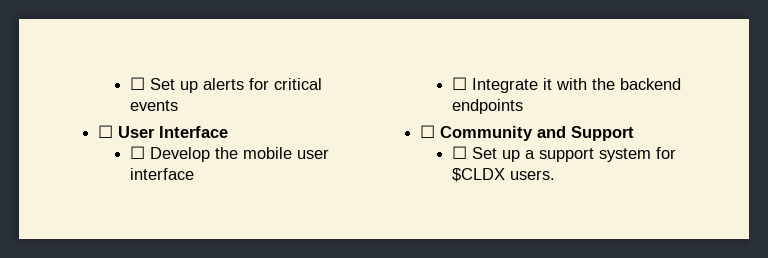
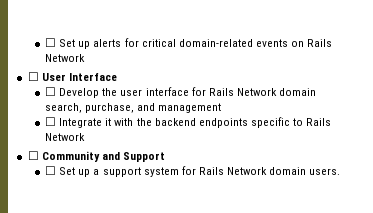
- ☐ Set up alerts for critical events
+ ☐ Set up alerts for critical domain-related events on Rails Network
- ☐ Develop the mobile user interface
+ ☐ Develop the user interface for Rails Network domain search, purchase, and management
- ☐ Integrate it with the backend endpoints
+ ☐ Integrate it with the backend endpoints specific to Rails Network
- ☐ Set up a support system for $CLDX users.
+ ☐ Set up a support system for Rails Network domain users.

